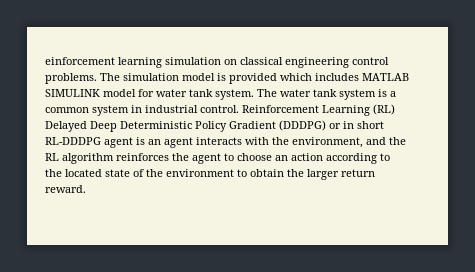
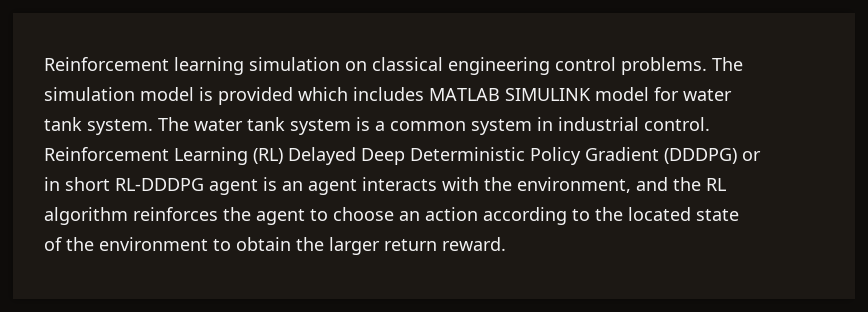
- einforcement learning simulation on classical engineering control problems.
+ Reinforcement learning simulation on classical engineering control problems.

